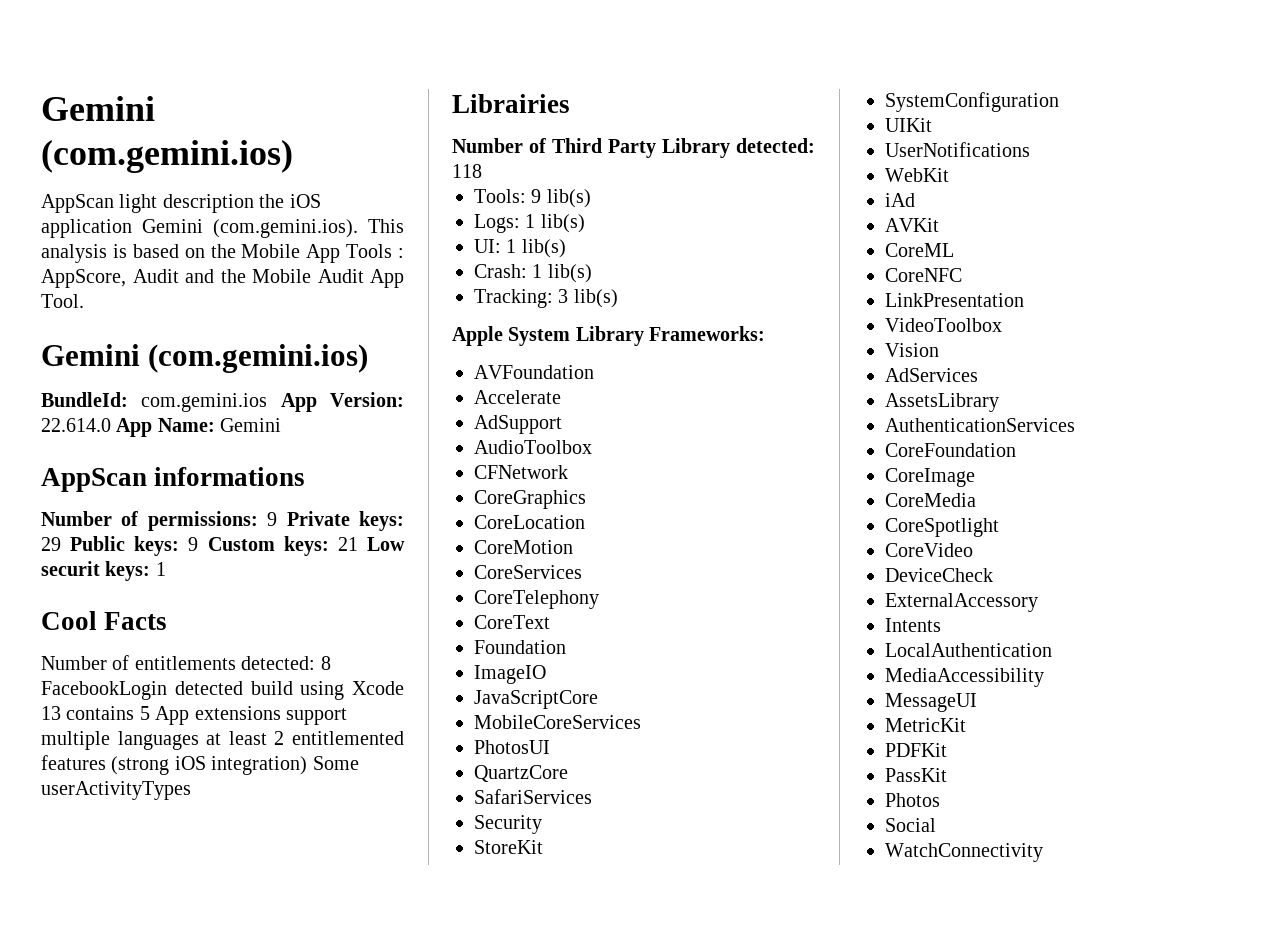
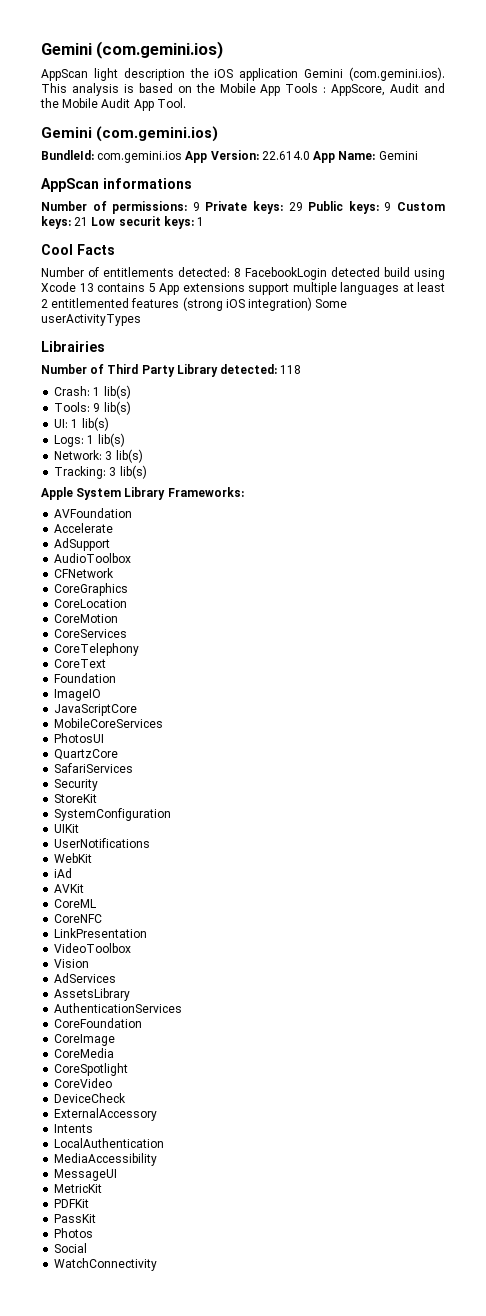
+ Crash: 1 lib(s)
+ UI: 1 lib(s)
- UI: 1 lib(s)
- Crash: 1 lib(s)
+ Network: 3 lib(s)

